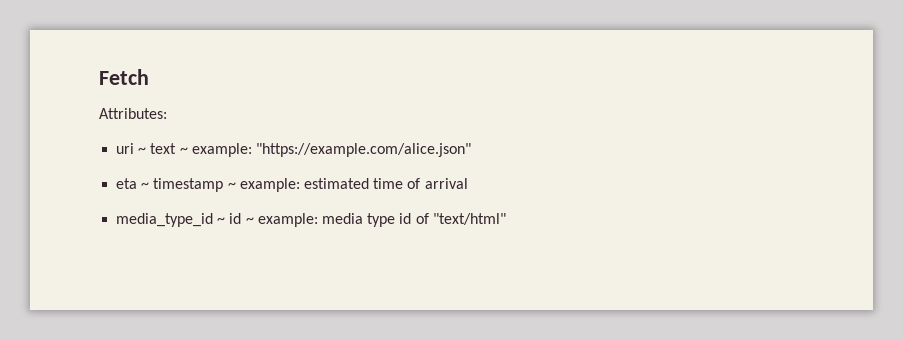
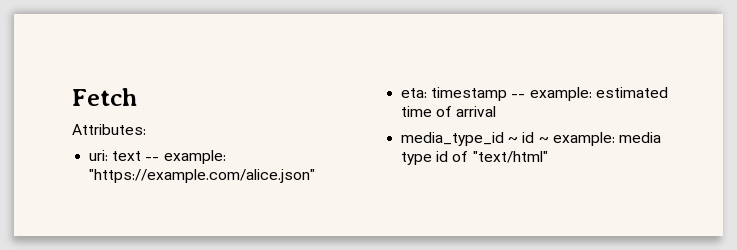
- uri ~ text ~ example: "https://example.com/alice.json"
- eta ~ timestamp ~ example: estimated time of arrival
+ uri: text -- example: "https://example.com/alice.json"
+ eta: timestamp -- example: estimated time of arrival

